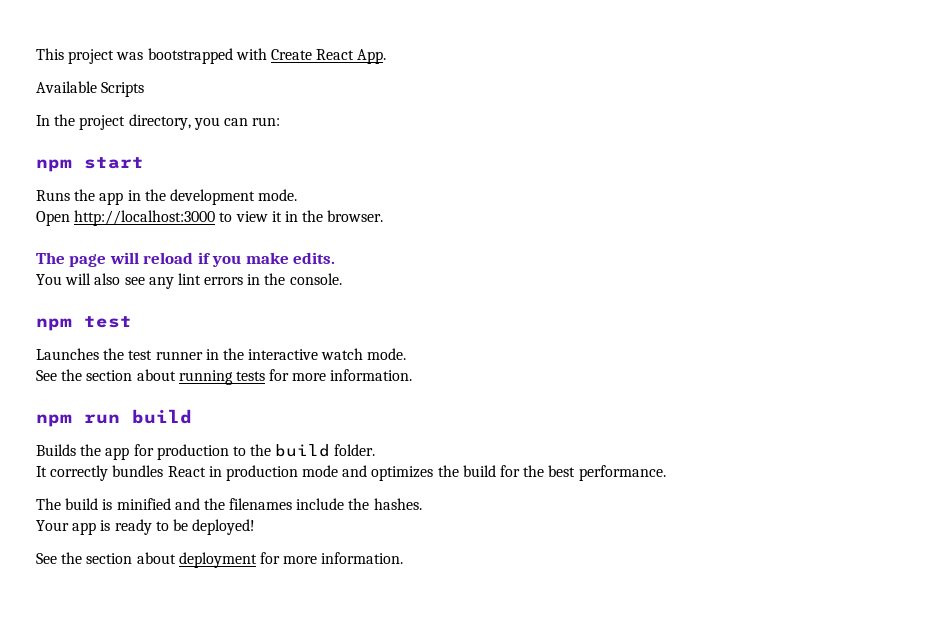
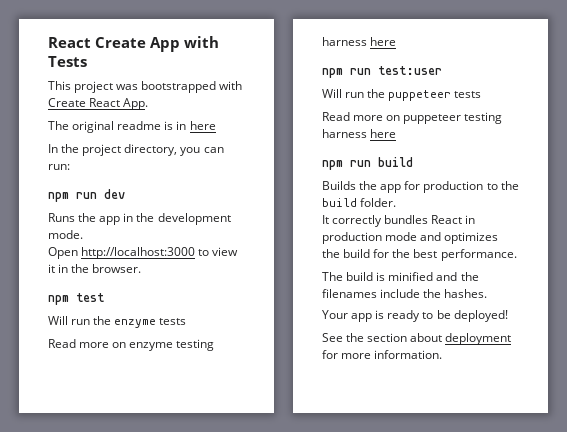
+ React Create App with Tests
- Available Scripts
+ The original readme is in here
- npm start
+ npm run dev
- The page will reload if you make edits.
- You will also see any lint errors in the console.
  npm test
- Launches the test runner in the interactive watch mode.
- See the section about running tests for more information.
+ Will run the enzyme tests
+ Read more on enzyme testing harness here
+ npm run test:user
+ Will run the puppeteer tests
+ Read more on puppeteer testing harness here

